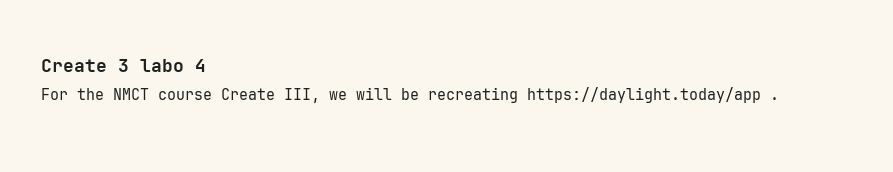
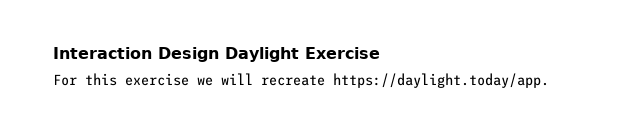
- Create 3 labo 4
- For the NMCT course Create III, we will be recreating https://daylight.today/app .
+ Interaction Design Daylight Exercise
+ For this exercise we will recreate https://daylight.today/app.

